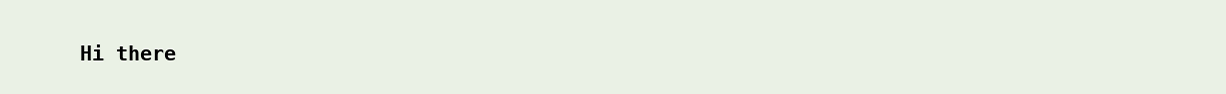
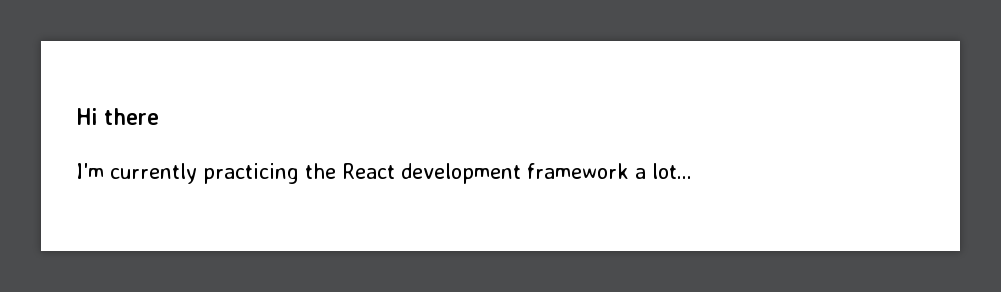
+ I'm currently practicing the React development framework a lot...

